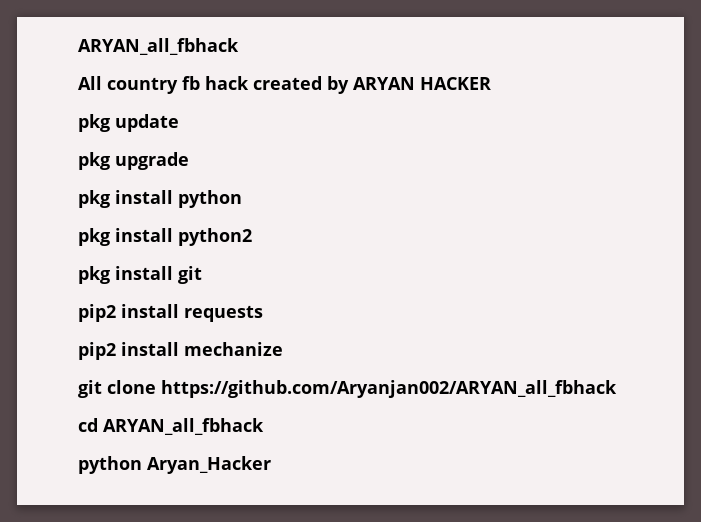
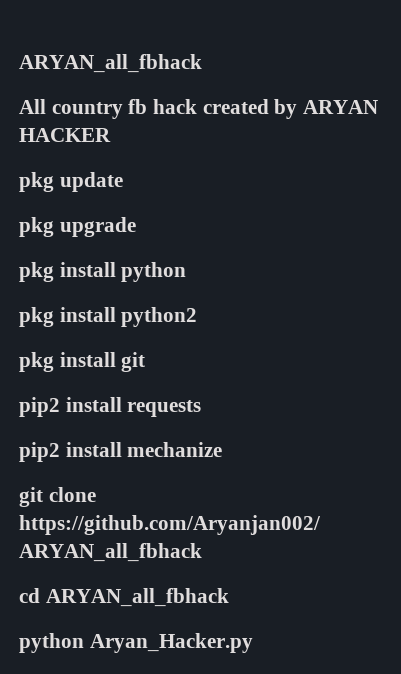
- python Aryan_Hacker
+ python Aryan_Hacker.py

